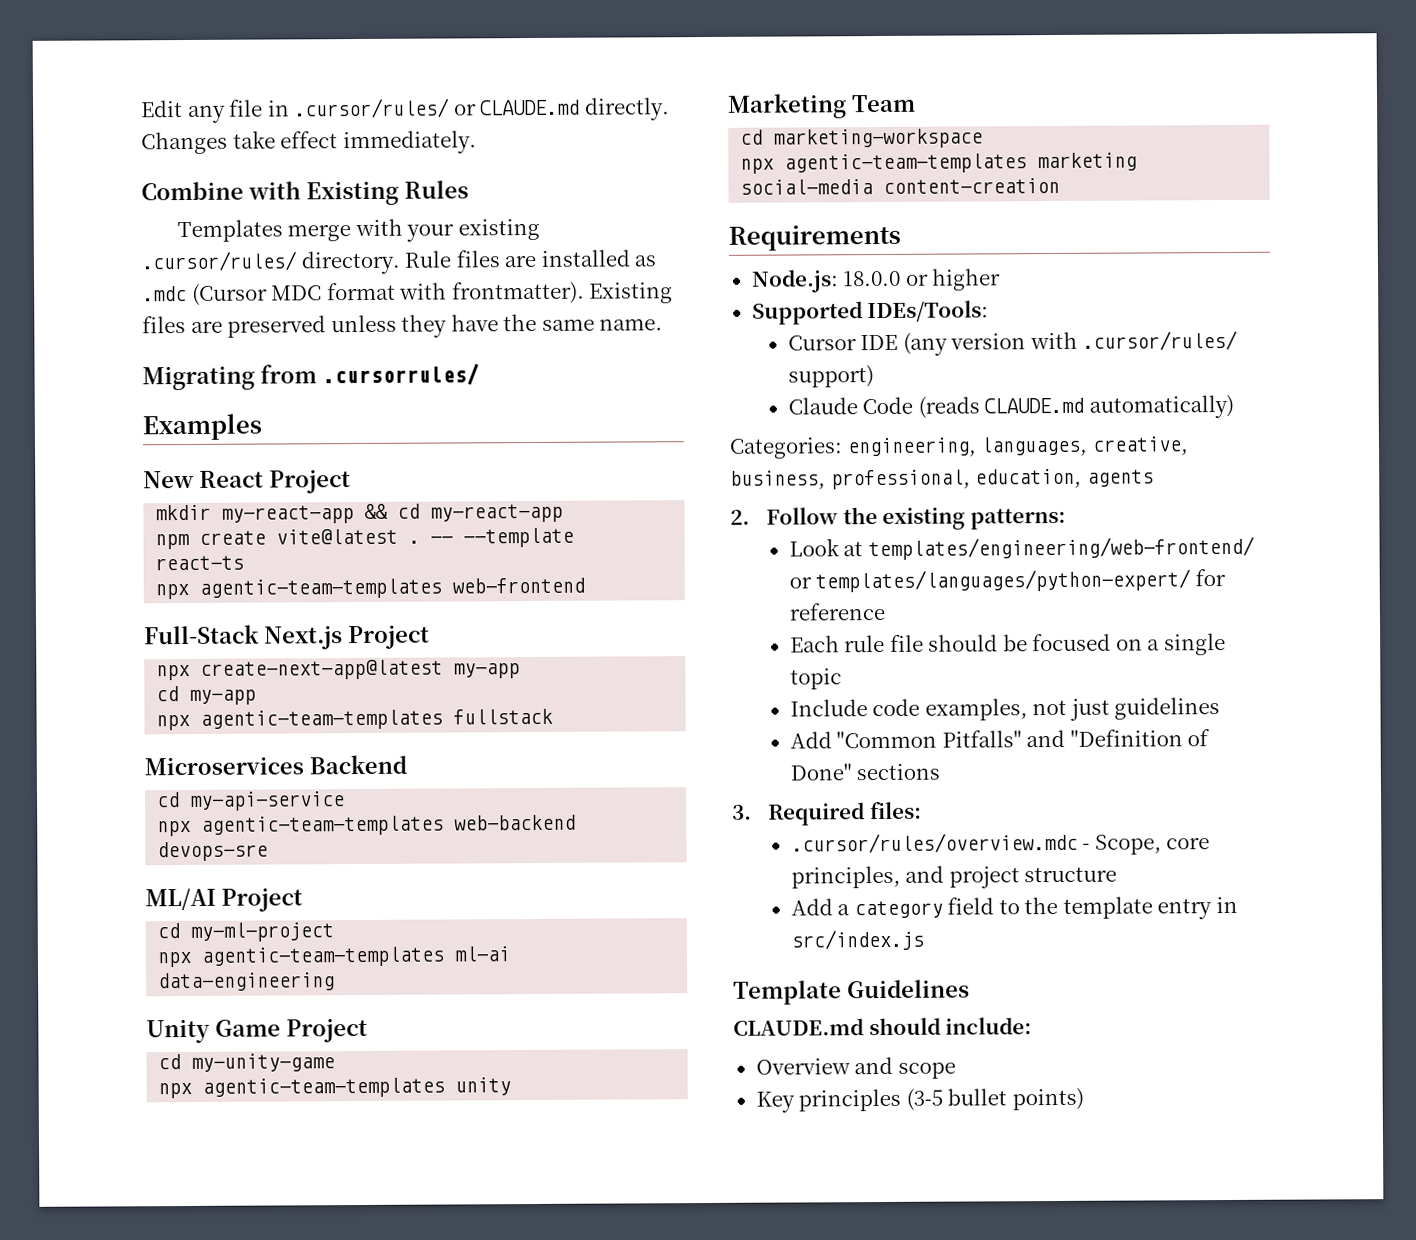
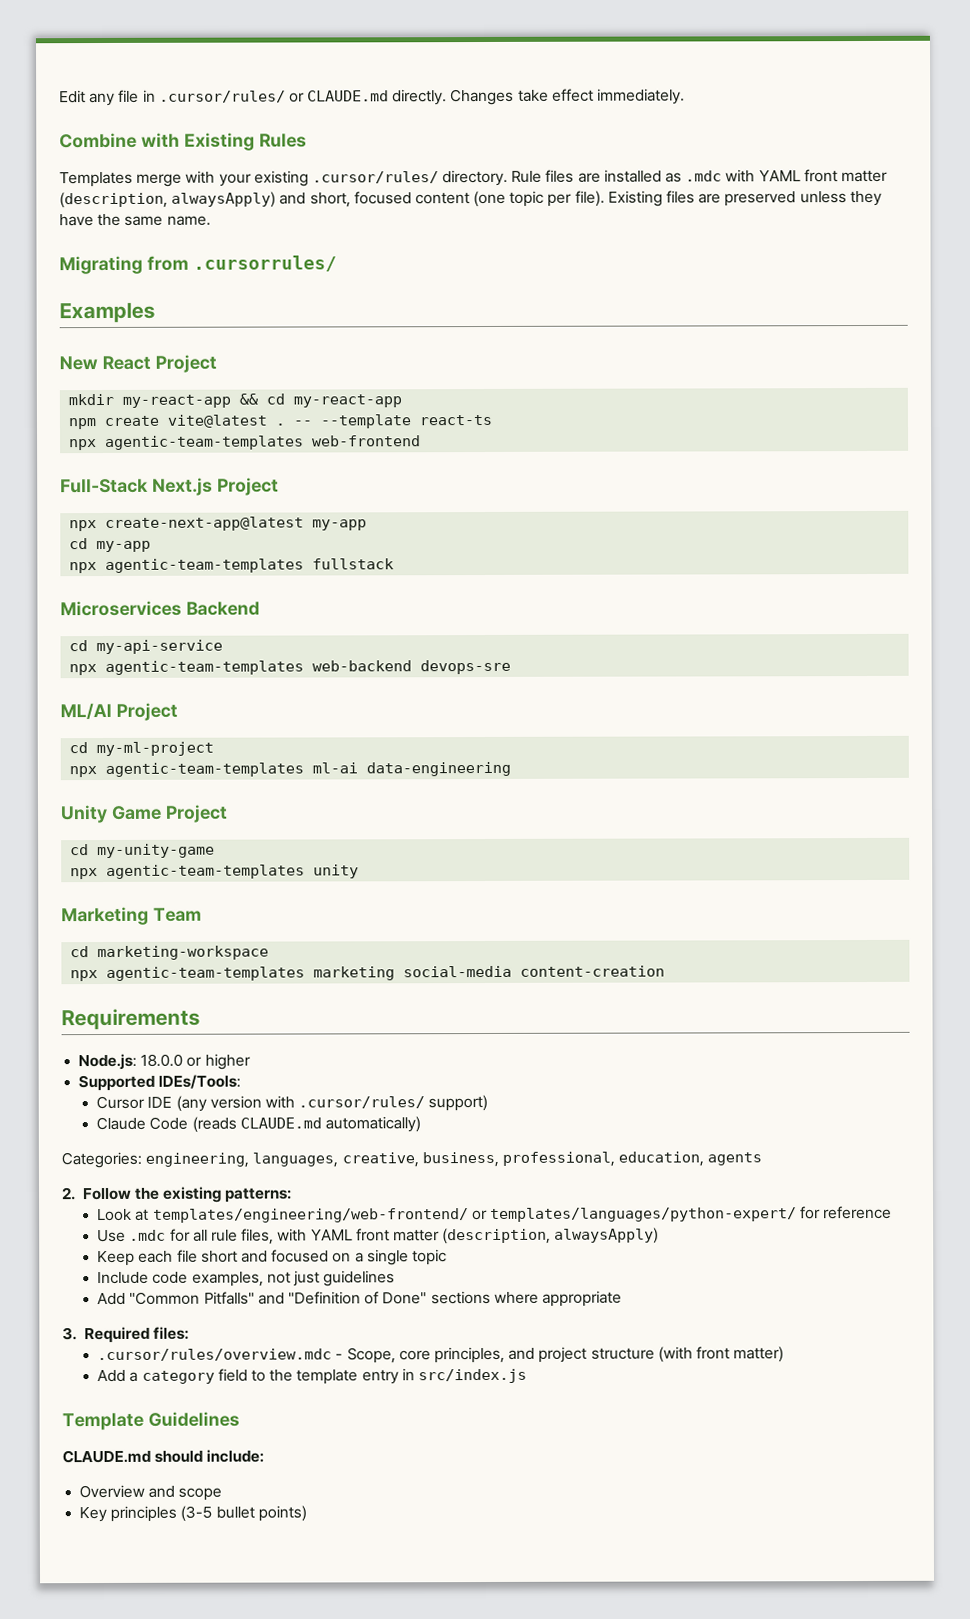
- Rule files are installed as .mdc (Cursor MDC format with frontmatter).
+ Rule files are installed as .mdc with YAML front matter (description, alwaysApply) and short, focused content (one topic per file).
- Each rule file should be focused on a single topic
+ Use .mdc for all rule files, with YAML front matter (description, alwaysApply)
+ Keep each file short and focused on a single topic
- Add "Common Pitfalls" and "Definition of Done" sections
+ Add "Common Pitfalls" and "Definition of Done" sections where appropriate
- .cursor/rules/overview.mdc - Scope, core principles, and project structure
+ .cursor/rules/overview.mdc - Scope, core principles, and project structure (with front matter)

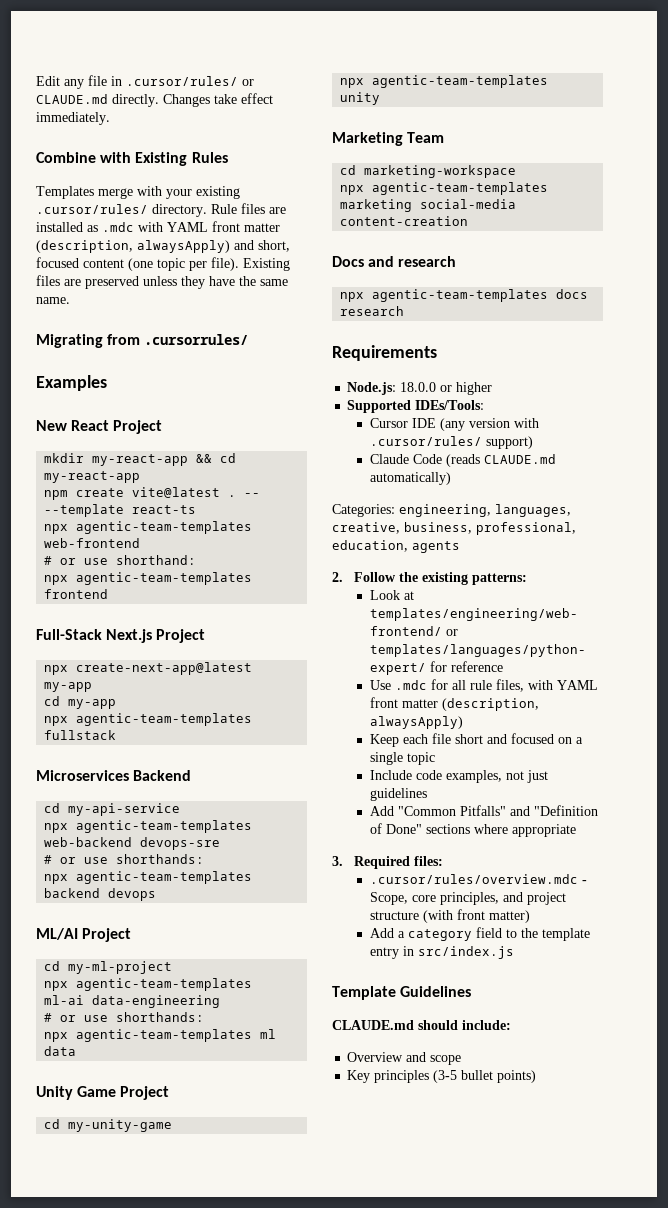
+ # or use shorthand:
+ npx agentic-team-templates frontend
  npx agentic-team-templates web-backend devops-sre
+ # or use shorthands:
+ npx agentic-team-templates backend devops
  npx agentic-team-templates ml-ai data-engineering
+ # or use shorthands:
+ npx agentic-team-templates ml data
+ Docs and research
+ npx agentic-team-templates docs research

